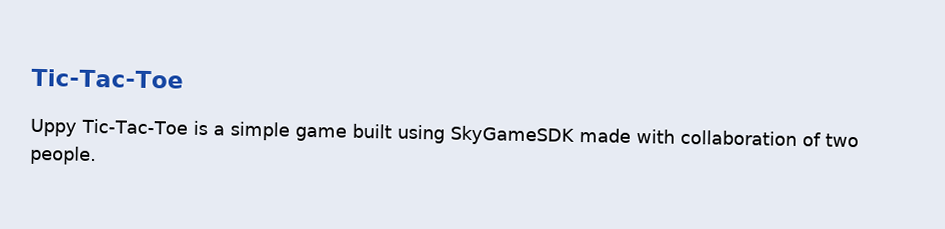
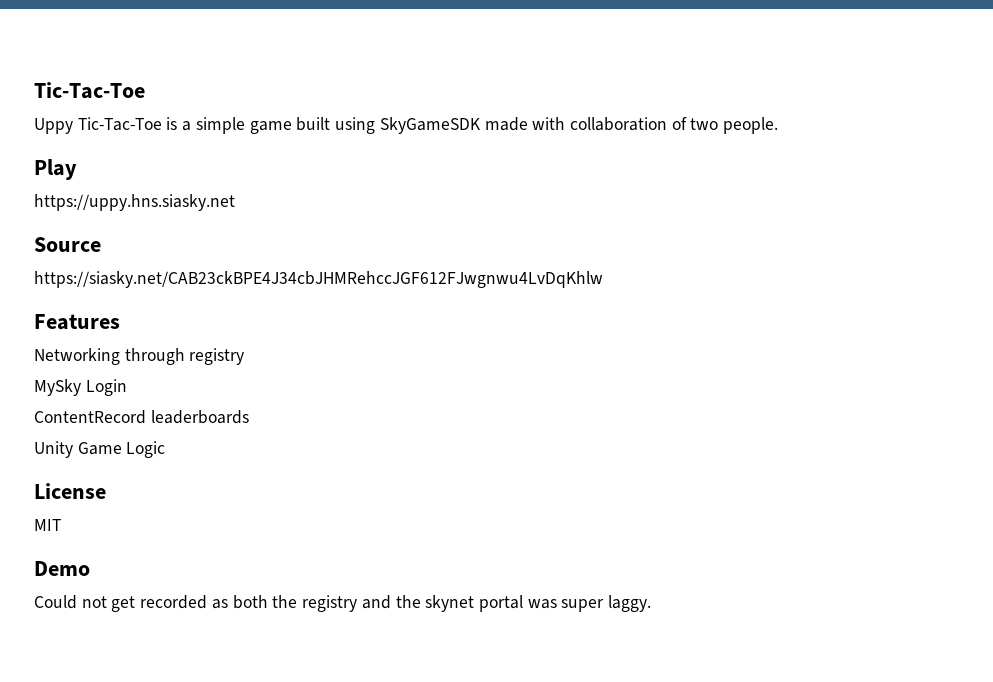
+ Play
+ https://uppy.hns.siasky.net
+ Source
+ https://siasky.net/CAB23ckBPE4J34cbJHMRehccJGF612FJwgnwu4LvDqKhlw
+ Features
+ Networking through registry
+ MySky Login
+ ContentRecord leaderboards
+ Unity Game Logic
+ License
+ MIT
+ Demo
+ Could not get recorded as both the registry and the skynet portal was super laggy.

